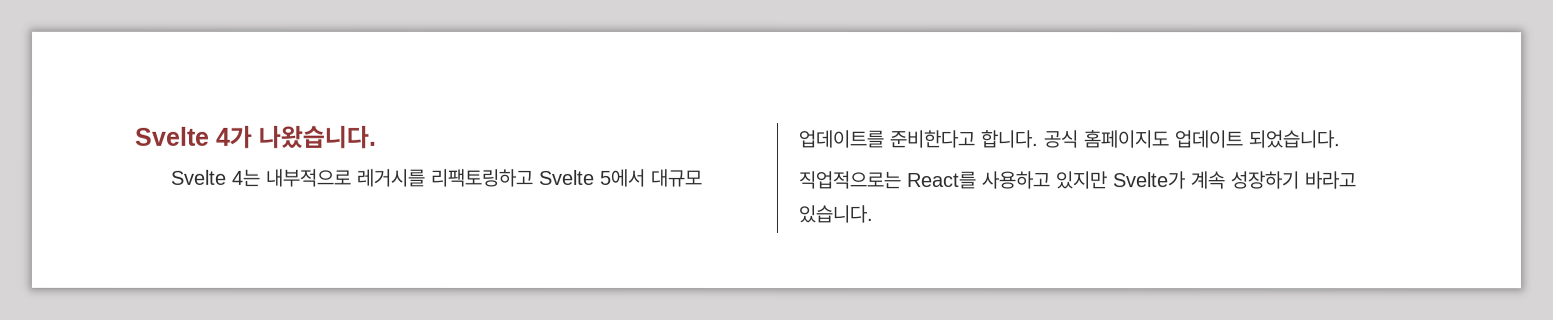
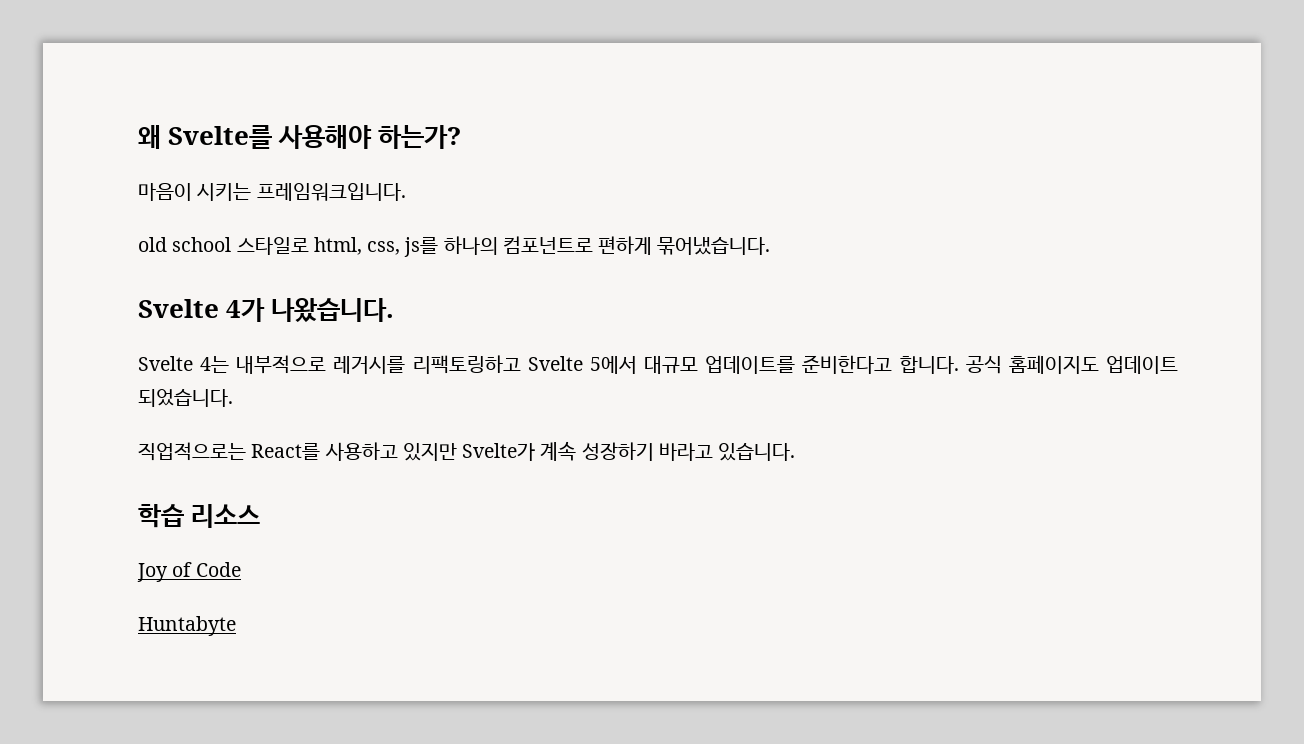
+ 왜 Svelte를 사용해야 하는가?
+ 마음이 시키는 프레임워크입니다.
+ old school 스타일로 html, css, js를 하나의 컴포넌트로 편하게 묶어냈습니다.
+ 학습 리소스
+ Joy of Code
+ Huntabyte

